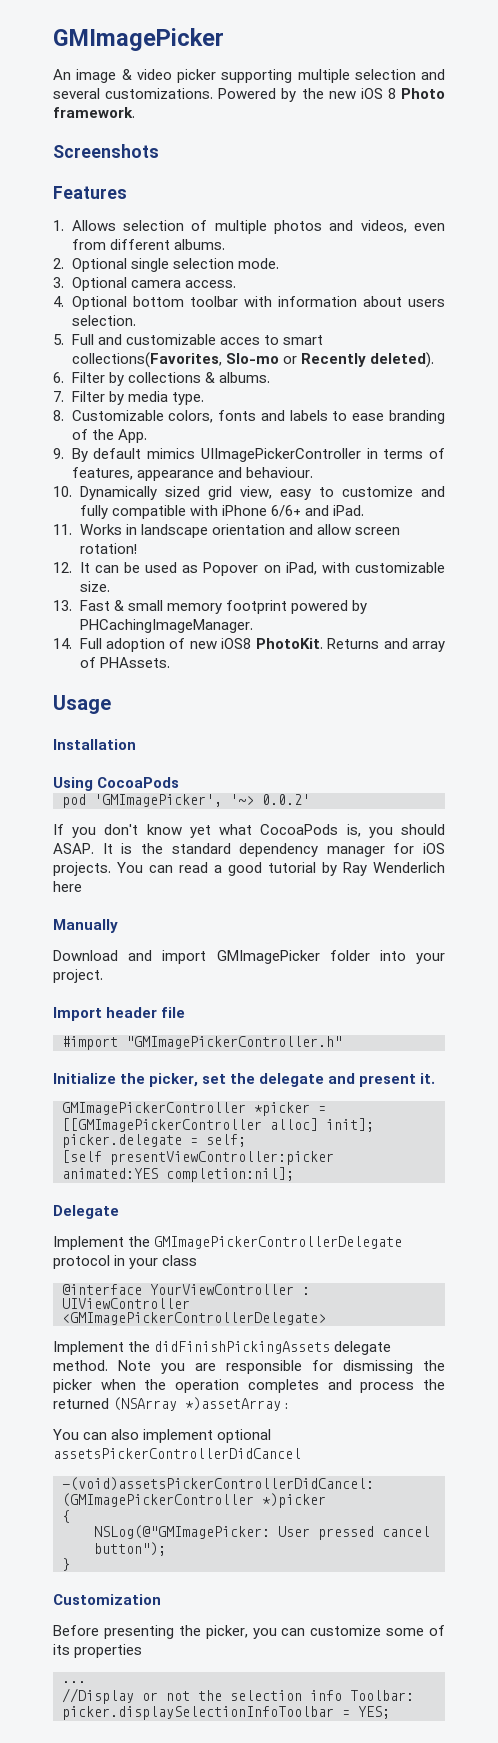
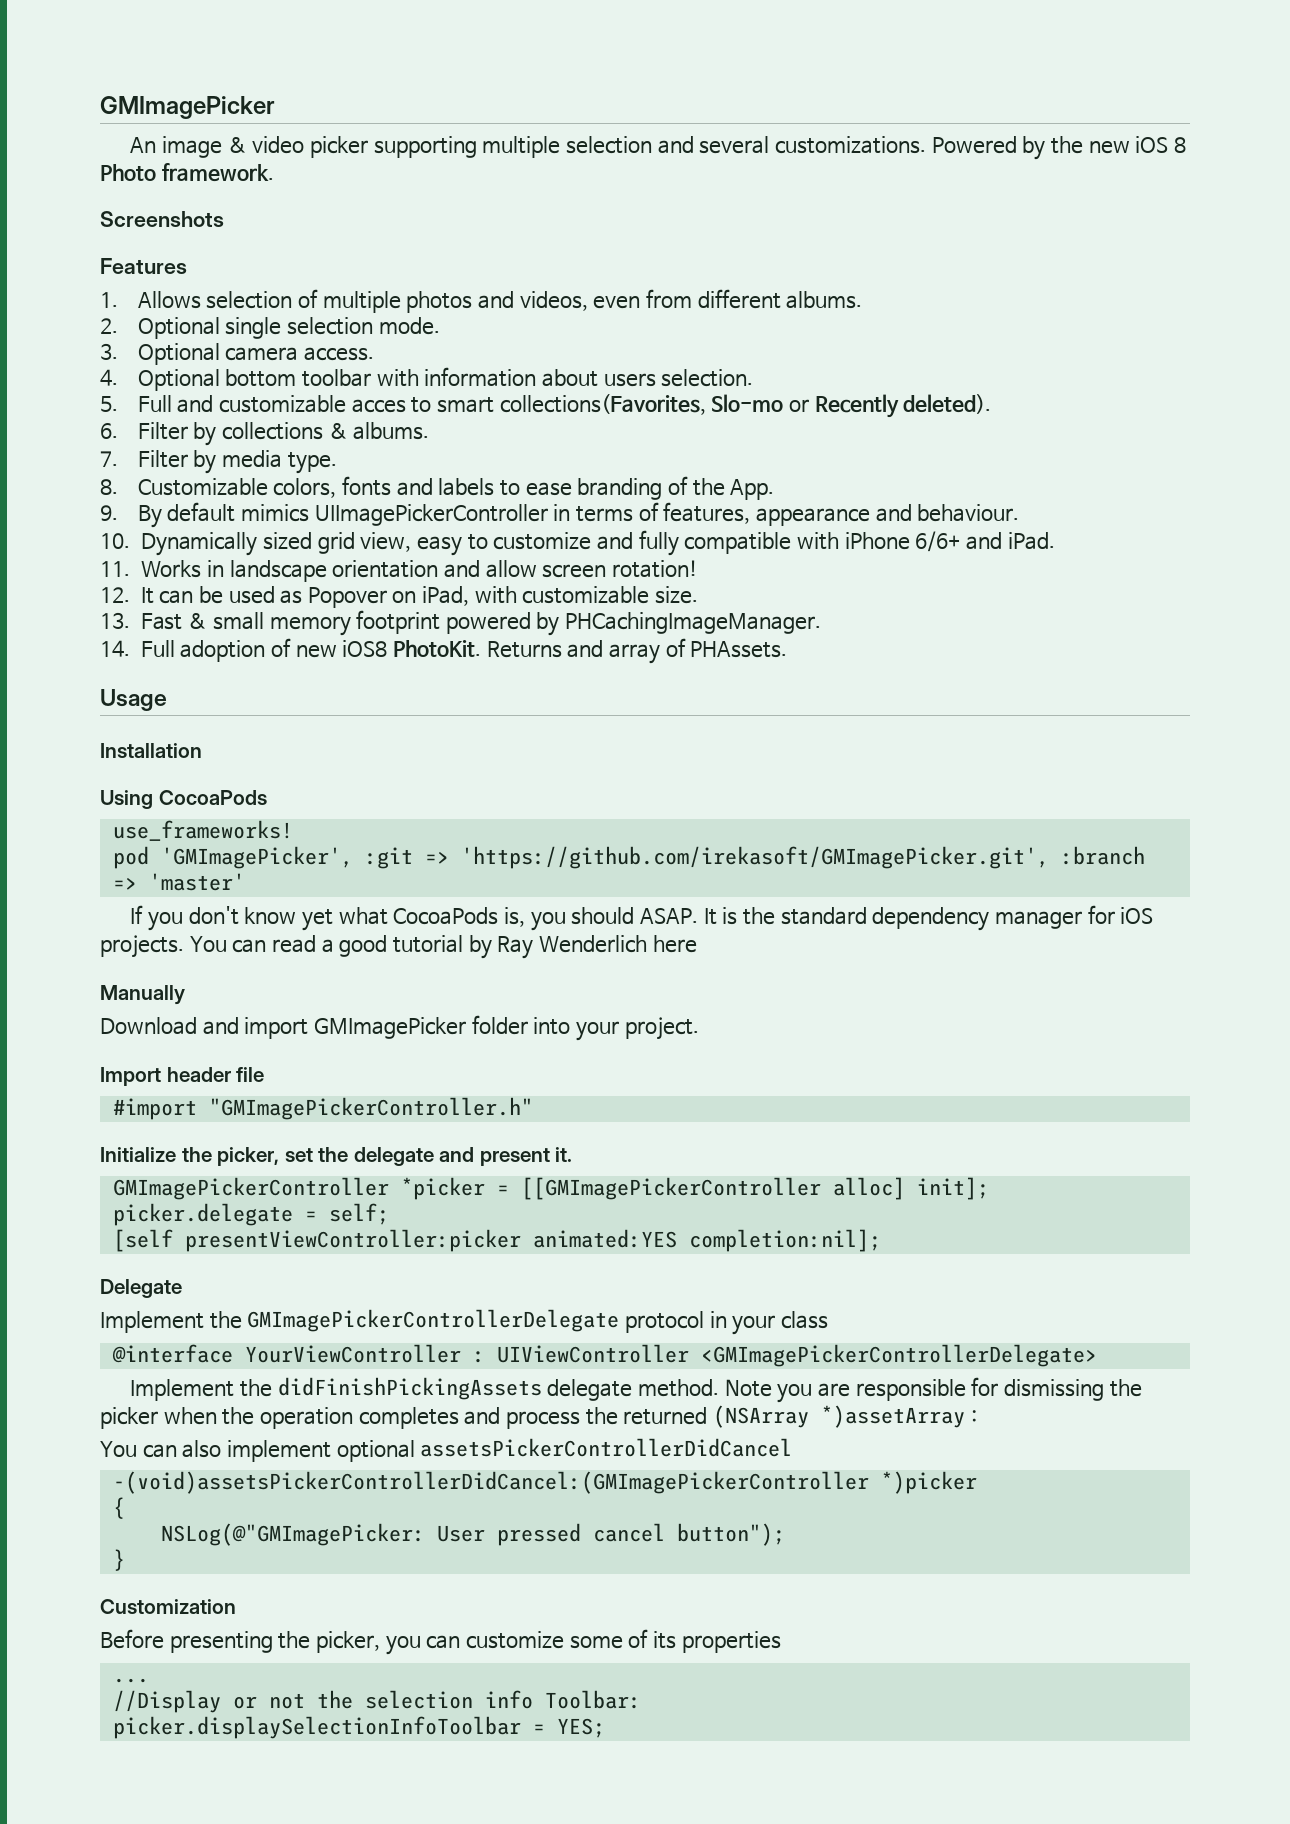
+ use_frameworks!
- pod 'GMImagePicker', '~> 0.0.2'
+ pod 'GMImagePicker', :git => 'https://github.com/irekasoft/GMImagePicker.git', :branch => 'master'

